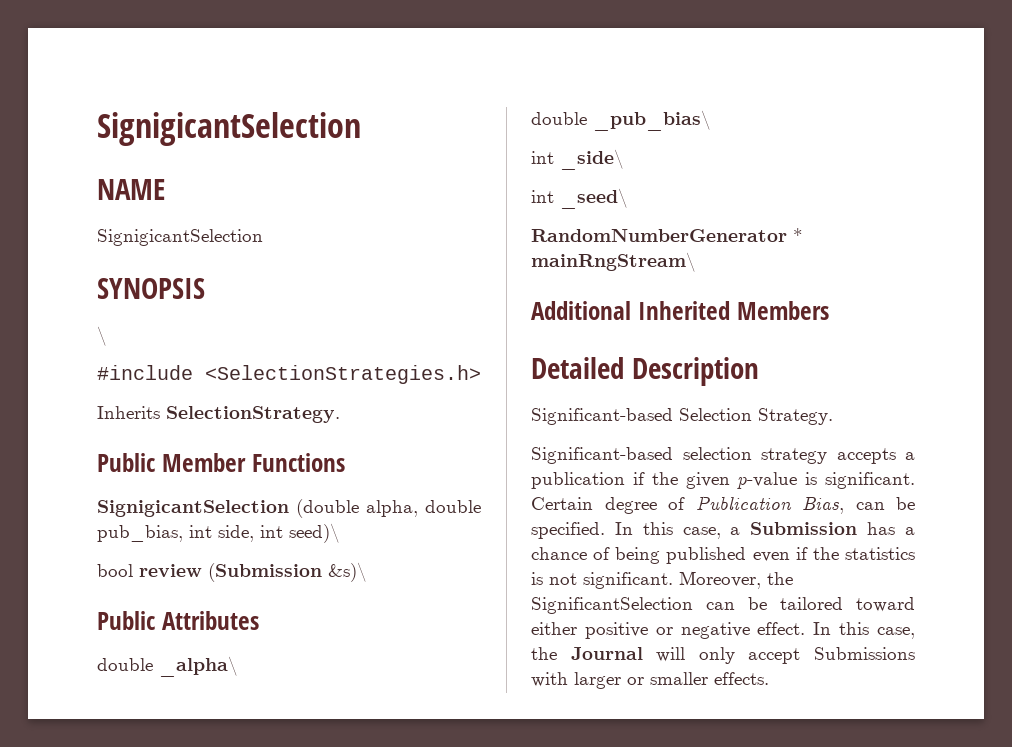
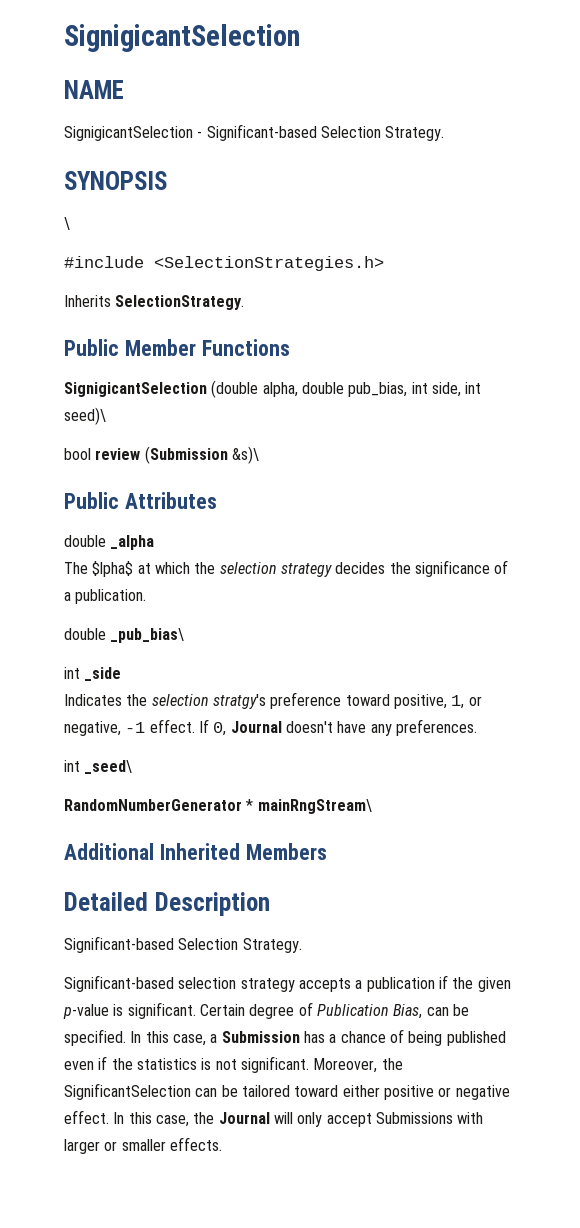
  NAME
- SignigicantSelection
+ SignigicantSelection - Significant-based Selection Strategy.
- double _alpha\
+ double _alpha
+ The $lpha$ at which the selection strategy decides the significance of a publication.
  double _pub_bias\
- int _side\
+ int _side
+ Indicates the selection stratgy's preference toward positive, 1, or negative, -1 effect. If 0, Journal doesn't have any preferences.

